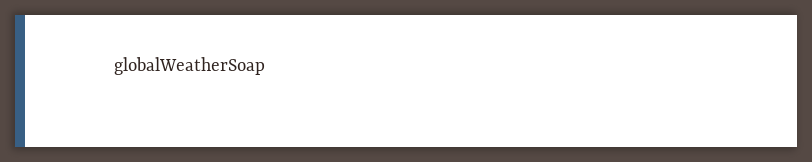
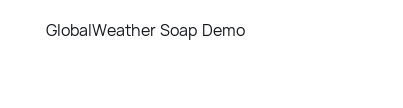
- globalWeatherSoap
+ GlobalWeather Soap Demo

